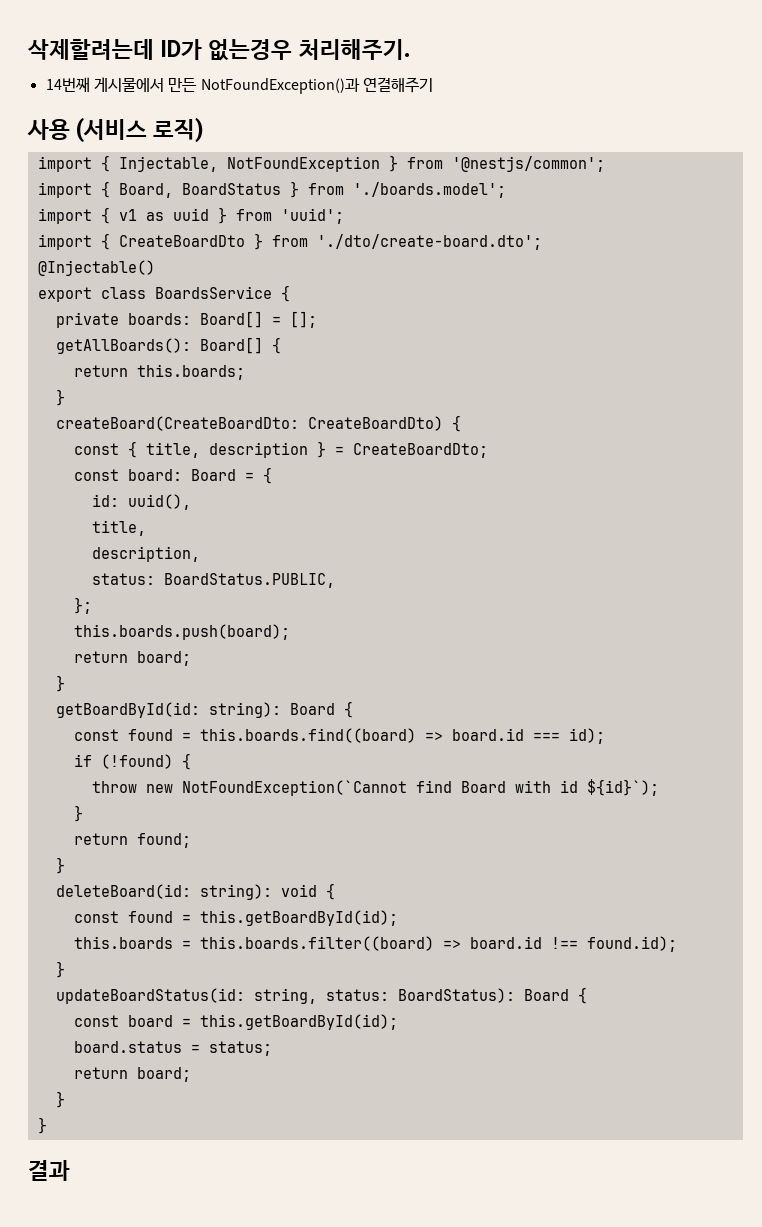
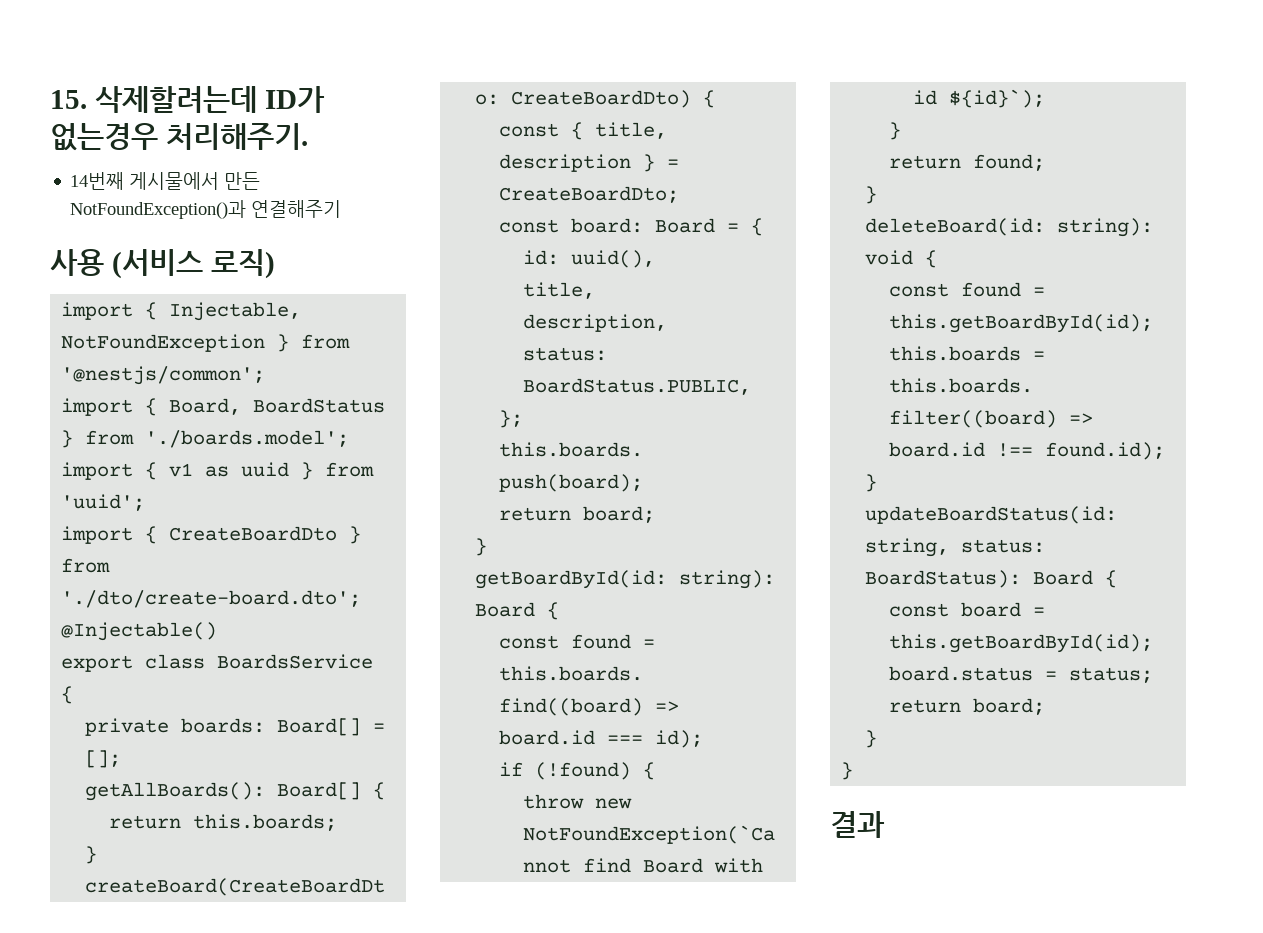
- 삭제할려는데 ID가 없는경우 처리해주기.
+ 15. 삭제할려는데 ID가 없는경우 처리해주기.

